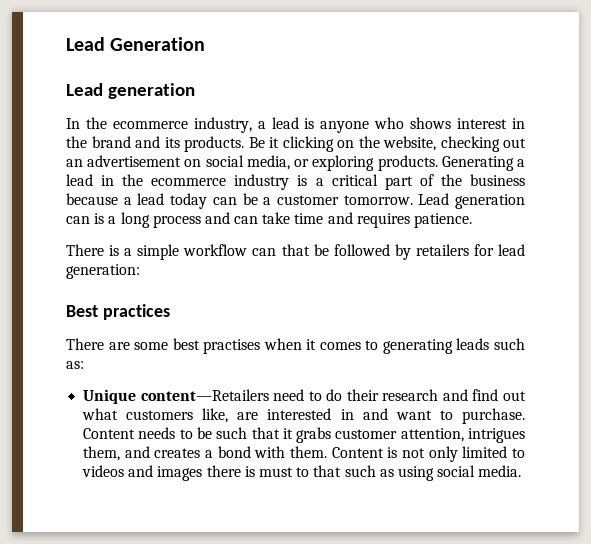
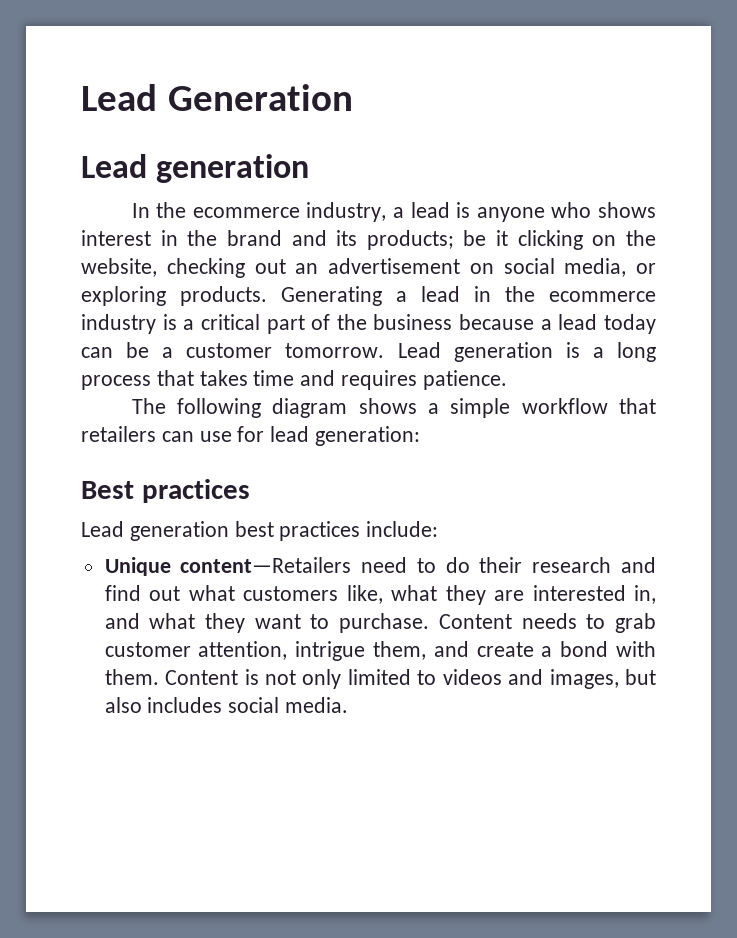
- In the ecommerce industry, a lead is anyone who shows interest in the brand and its products. Be it clicking on the website, checking out an advertisement on social media, or exploring products.
+ In the ecommerce industry, a lead is anyone who shows interest in the brand and its products; be it clicking on the website, checking out an advertisement on social media, or exploring products.
- Lead generation can is a long process and can take time and requires patience.
+ Lead generation is a long process that takes time and requires patience.
- There is a simple workflow can that be followed by retailers for lead generation:
+ The following diagram shows a simple workflow that retailers can use for lead generation:
- There are some best practises when it comes to generating leads such as:
+ Lead generation best practices include:
- Unique content—Retailers need to do their research and find out what customers like, are interested in and want to purchase.
+ Unique content—Retailers need to do their research and find out what customers like, what they are interested in, and what they want to purchase.
- Content needs to be such that it grabs customer attention, intrigues them, and creates a bond with them.
+ Content needs to grab customer attention, intrigue them, and create a bond with them.
- Content is not only limited to videos and images there is must to that such as using social media.
+ Content is not only limited to videos and images, but also includes social media.

